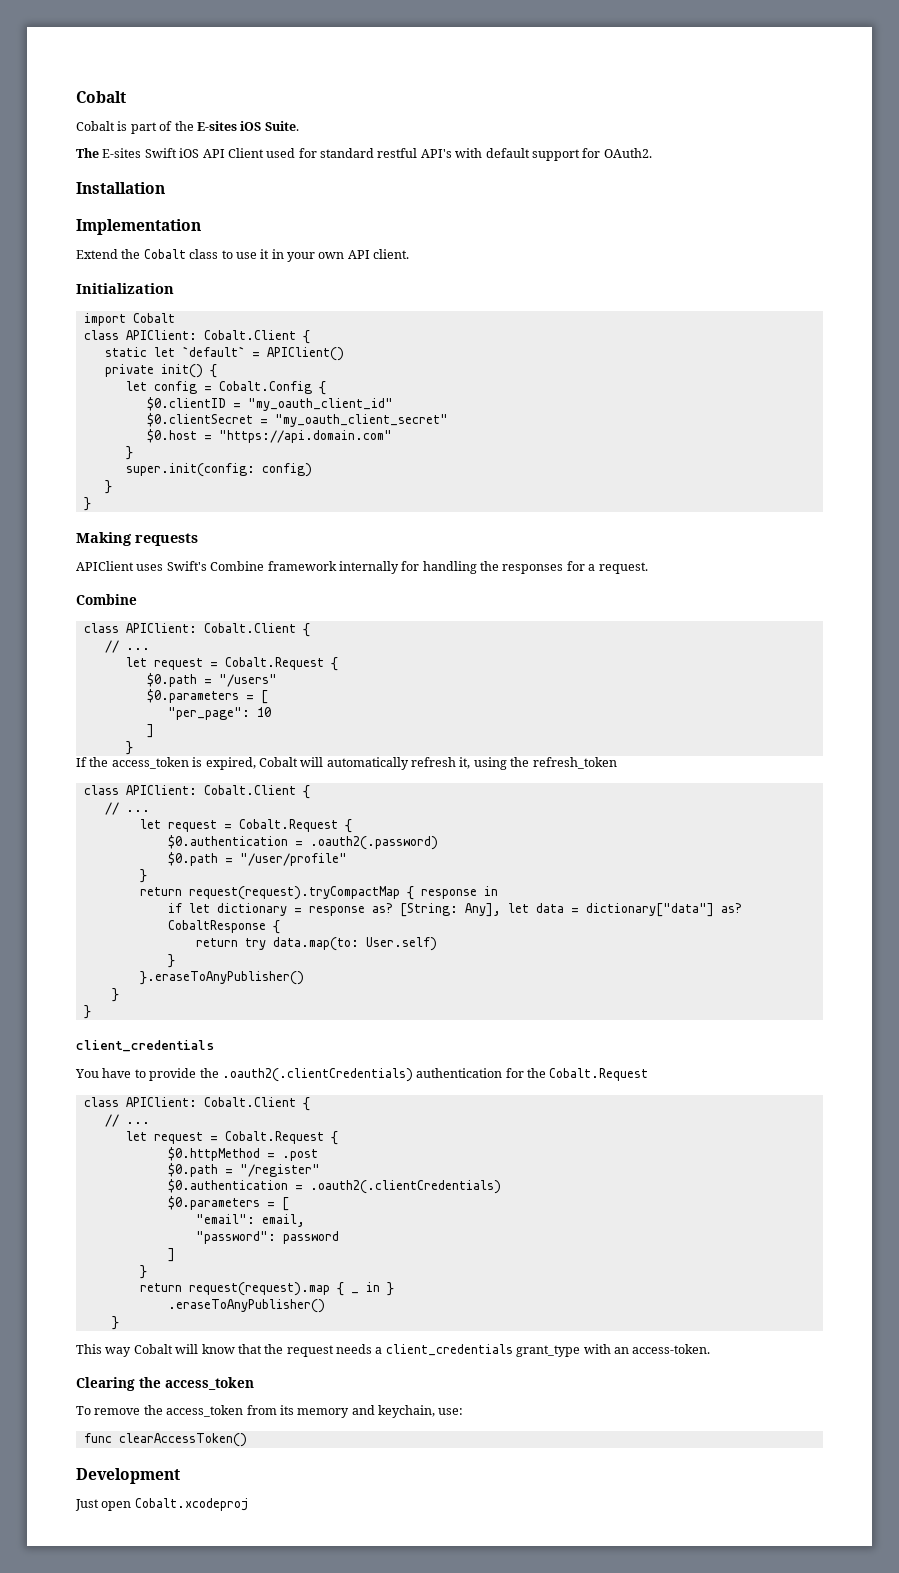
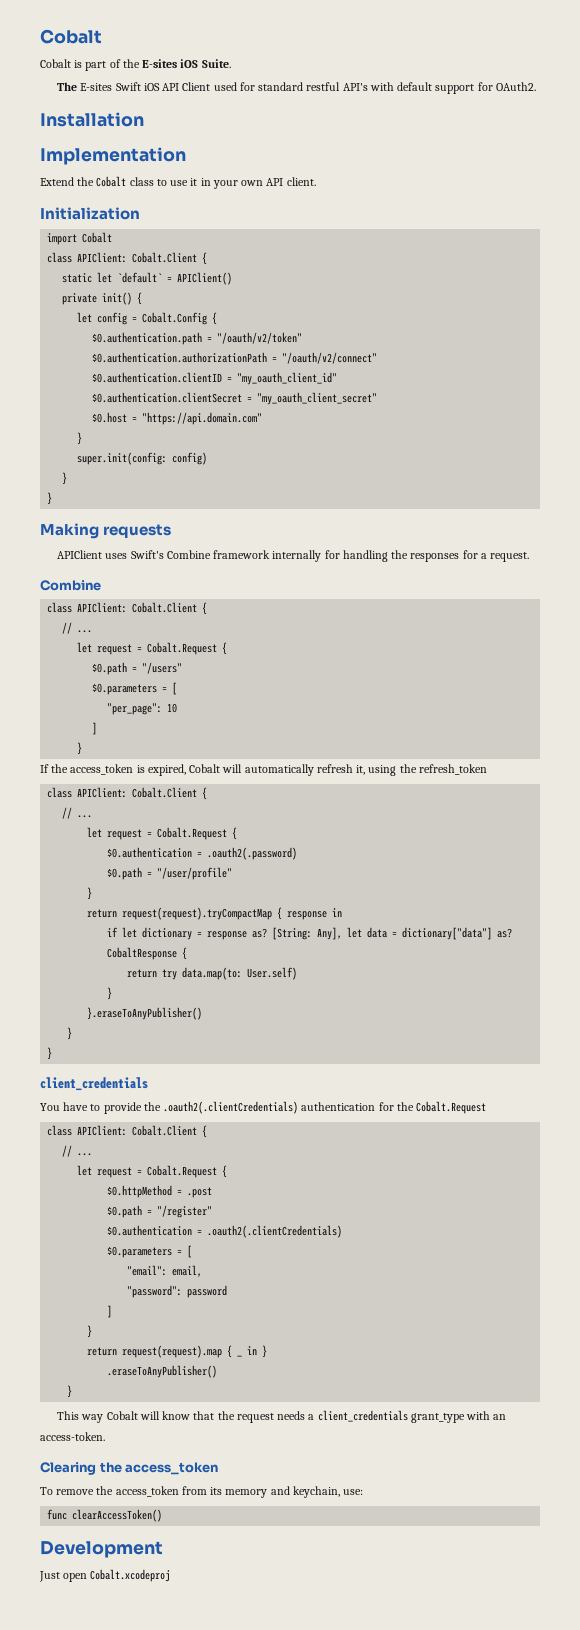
- $0.clientID = "my_oauth_client_id"
+ $0.authentication.path = "/oauth/v2/token"
+ $0.authentication.authorizationPath = "/oauth/v2/connect"
+ $0.authentication.clientID = "my_oauth_client_id"
- $0.clientSecret = "my_oauth_client_secret"
+ $0.authentication.clientSecret = "my_oauth_client_secret"

